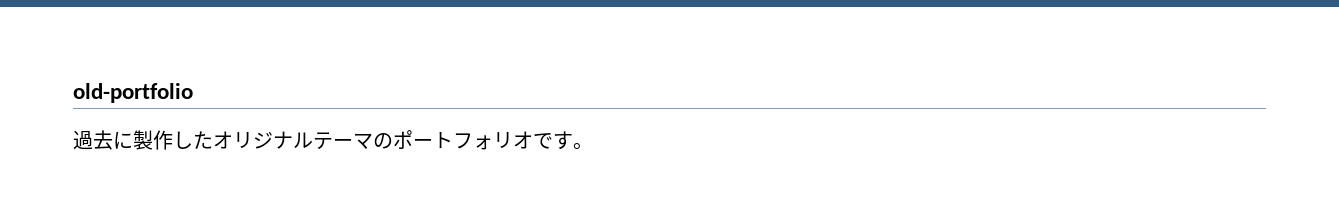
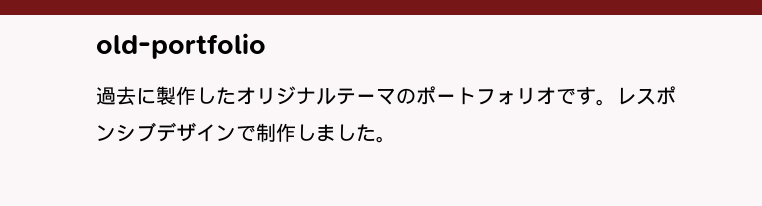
+ レスポンシブデザインで制作しました。

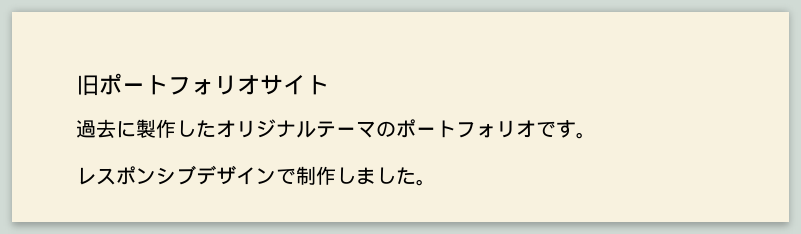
- old-portfolio
+ 旧ポートフォリオサイト
- 過去に製作したオリジナルテーマのポートフォリオです。レスポンシブデザインで制作しました。
+ 過去に製作したオリジナルテーマのポートフォリオです。
+ レスポンシブデザインで制作しました。

